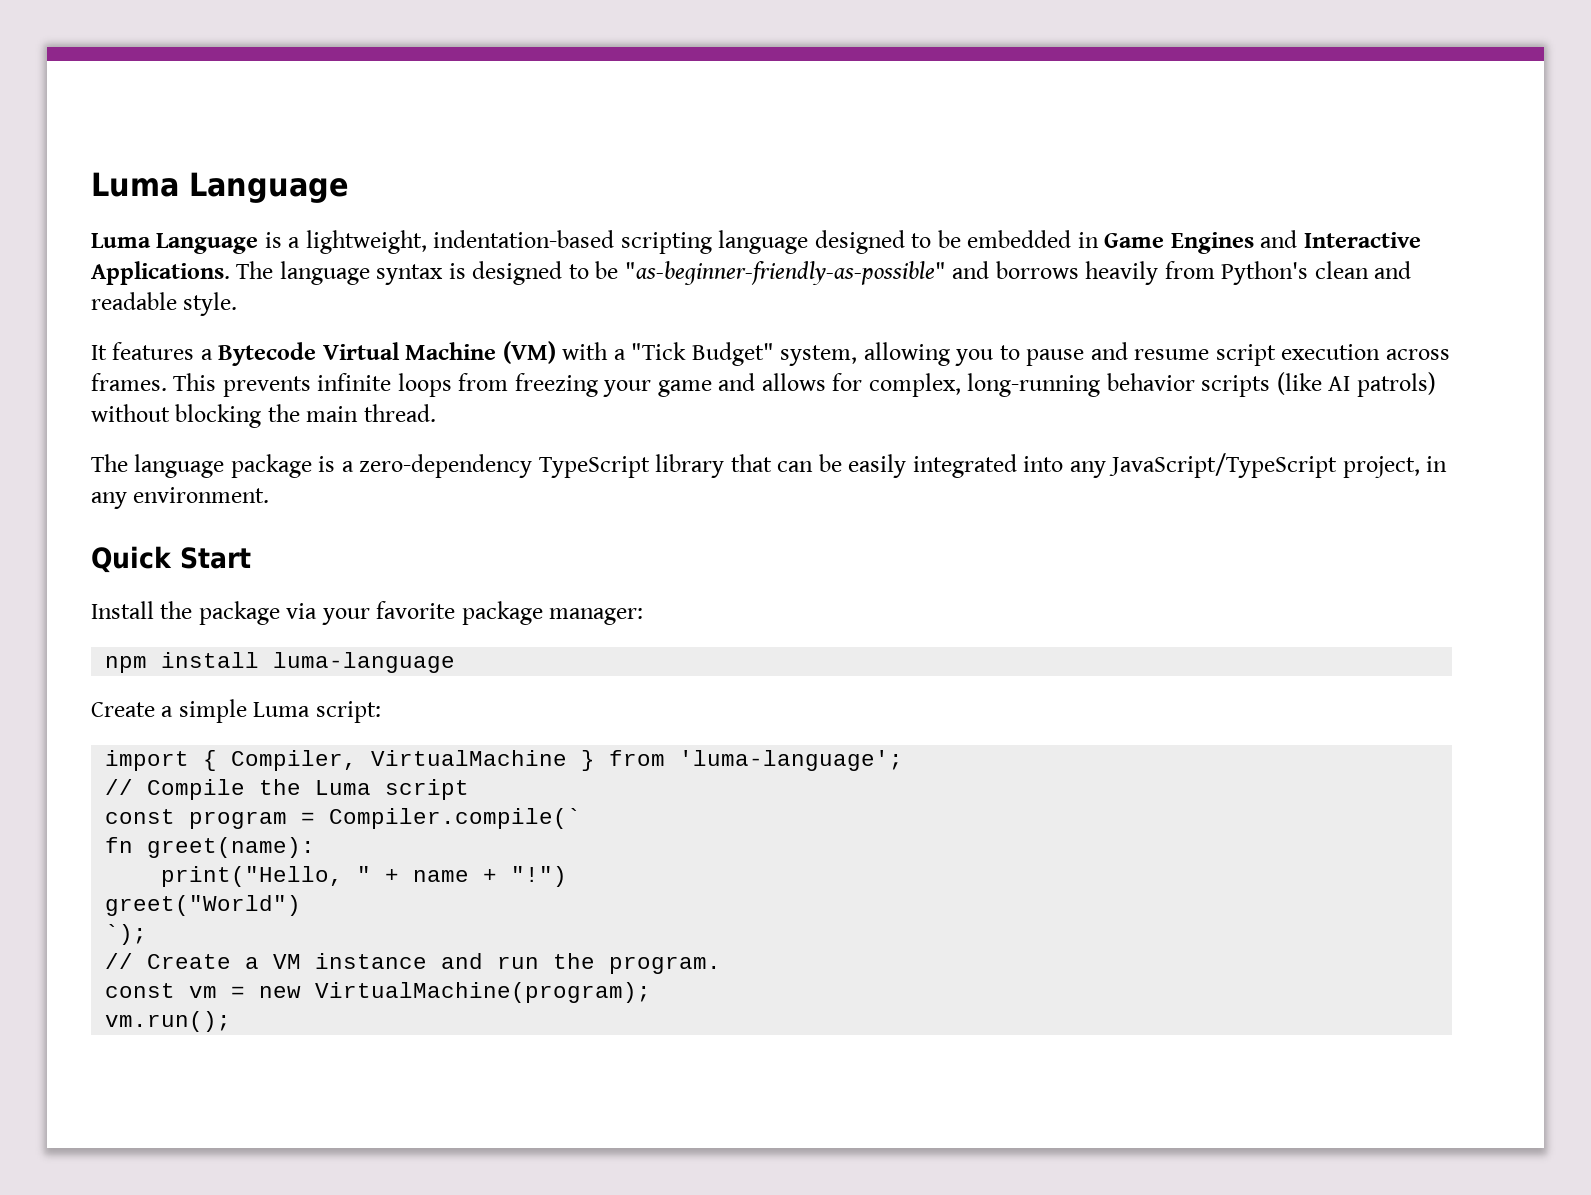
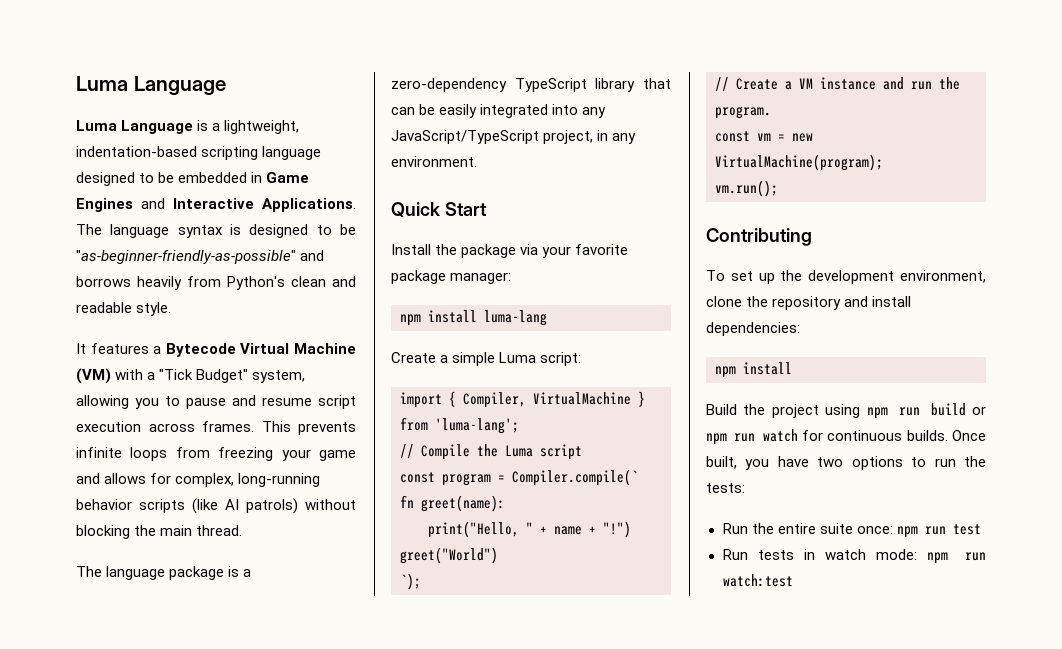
- npm install luma-language
+ npm install luma-lang
- import { Compiler, VirtualMachine } from 'luma-language';
+ import { Compiler, VirtualMachine } from 'luma-lang';
+ Contributing
+ To set up the development environment, clone the repository and install dependencies:
+ npm install
+ Build the project using npm run build or npm run watch for continuous builds. Once built, you have two options to run the tests:
+ Run the entire suite once: npm run test
+ Run tests in watch mode: npm run watch:test

